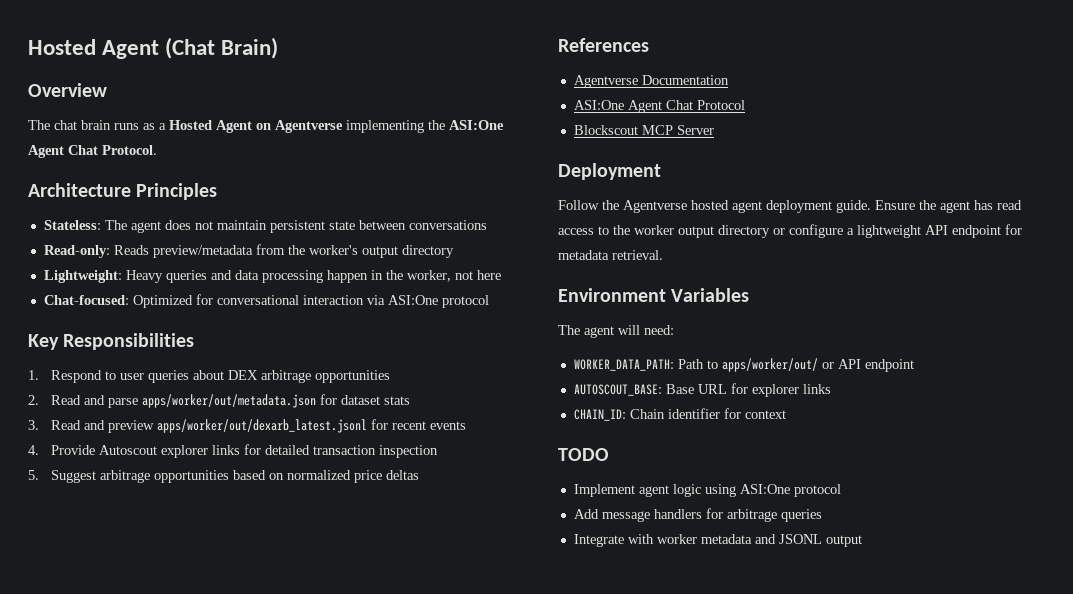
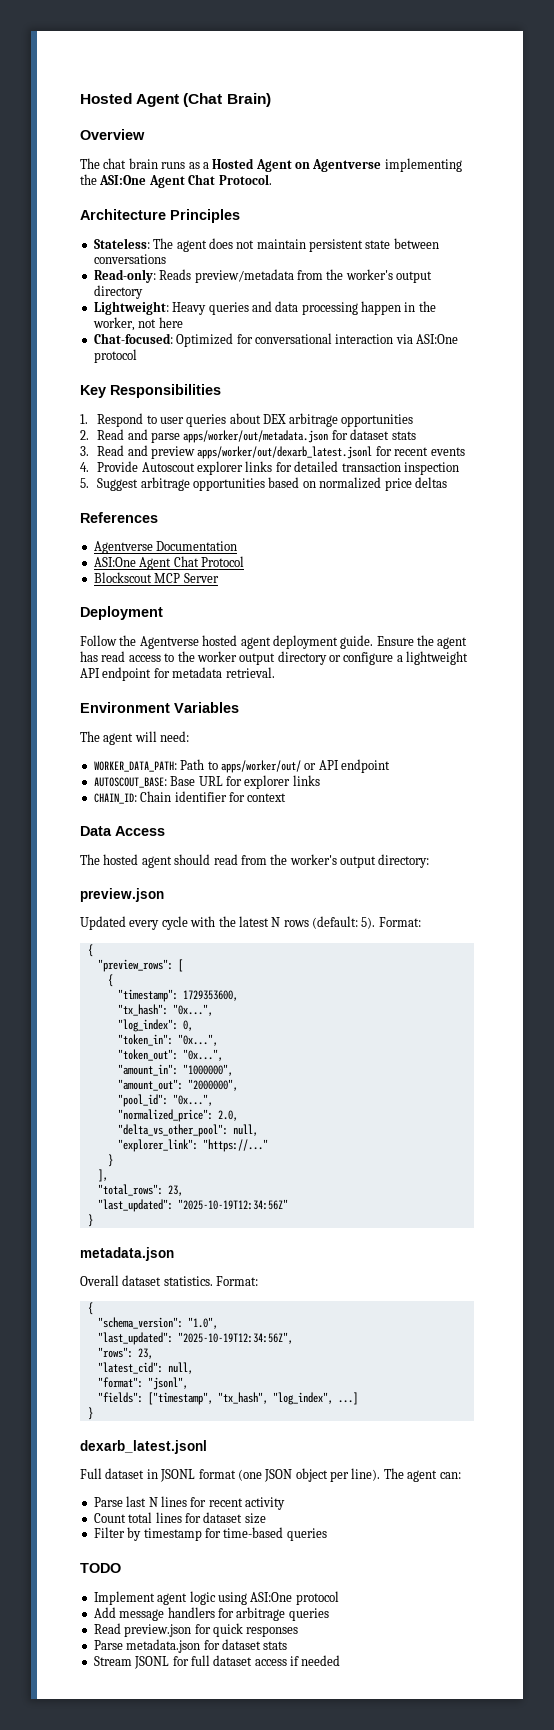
+ Data Access
+ The hosted agent should read from the worker's output directory:
+ preview.json
+ Updated every cycle with the latest N rows (default: 5). Format:
+ {
+ "preview_rows": [
+ {
+ "timestamp": 1729353600,
+ "tx_hash": "0x...",
+ "log_index": 0,
+ "token_in": "0x...",
+ "token_out": "0x...",
+ "amount_in": "1000000",
+ "amount_out": "2000000",
+ "pool_id": "0x...",
+ "normalized_price": 2.0,
+ "delta_vs_other_pool": null,
+ "explorer_link": "https://..."
+ }
+ ],
+ "total_rows": 23,
+ "last_updated": "2025-10-19T12:34:56Z"
+ }
+ metadata.json
+ Overall dataset statistics. Format:
+ {
+ "schema_version": "1.0",
+ "last_updated": "2025-10-19T12:34:56Z",
+ "rows": 23,
+ "latest_cid": null,
+ "format": "jsonl",
+ "fields": ["timestamp", "tx_hash", "log_index", ...]
+ }
+ dexarb_latest.jsonl
+ Full dataset in JSONL format (one JSON object per line). The agent can:
+ Parse last N lines for recent activity
+ Count total lines for dataset size
+ Filter by timestamp for time-based queries
- Integrate with worker metadata and JSONL output
+ Read preview.json for quick responses
+ Parse metadata.json for dataset stats
+ Stream JSONL for full dataset access if needed

